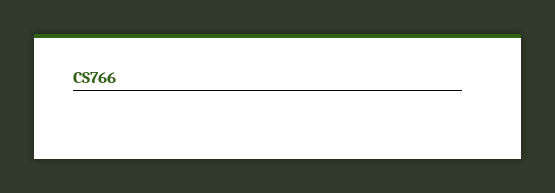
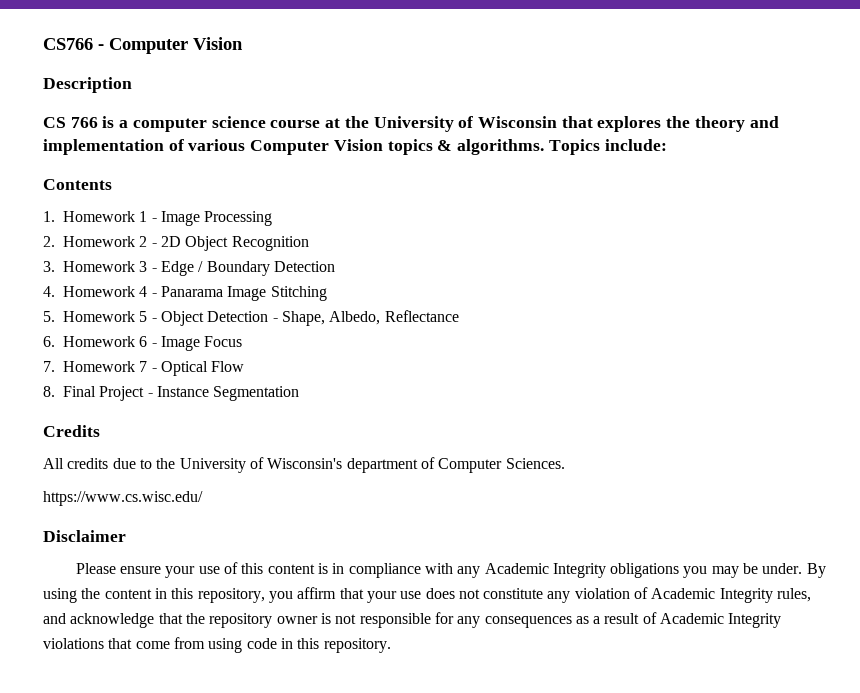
- CS766
+ CS766 - Computer Vision
+ Description
+ CS 766 is a computer science course at the University of Wisconsin that explores the theory and implementation of various Computer Vision topics & algorithms. Topics include:
+ Contents
+ 1. Homework 1 - Image Processing
+ 2. Homework 2 - 2D Object Recognition
+ 3. Homework 3 - Edge / Boundary Detection
+ 4. Homework 4 - Panarama Image Stitching
+ 5. Homework 5 - Object Detection - Shape, Albedo, Reflectance
+ 6. Homework 6 - Image Focus
+ 7. Homework 7 - Optical Flow
+ 8. Final Project - Instance Segmentation
+ Credits
+ All credits due to the University of Wisconsin's department of Computer Sciences.
+ https://www.cs.wisc.edu/
+ Disclaimer
+ Please ensure your use of this content is in compliance with any Academic Integrity obligations you may be under. By using the content in this repository, you affirm that your use does not constitute any violation of Academic Integrity rules, and acknowledge that the repository owner is not responsible for any consequences as a result of Academic Integrity violations that come from using code in this repository.

